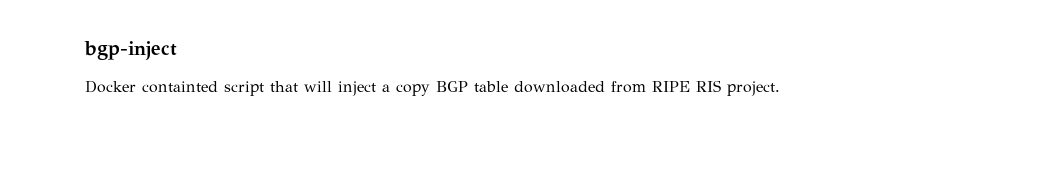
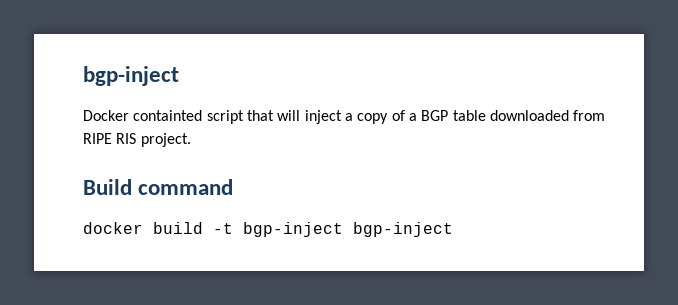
- Docker containted script that will inject a copy BGP table downloaded from RIPE RIS project.
+ Docker containted script that will inject a copy of a BGP table downloaded from RIPE RIS project.
+ Build command
+ docker build -t bgp-inject bgp-inject

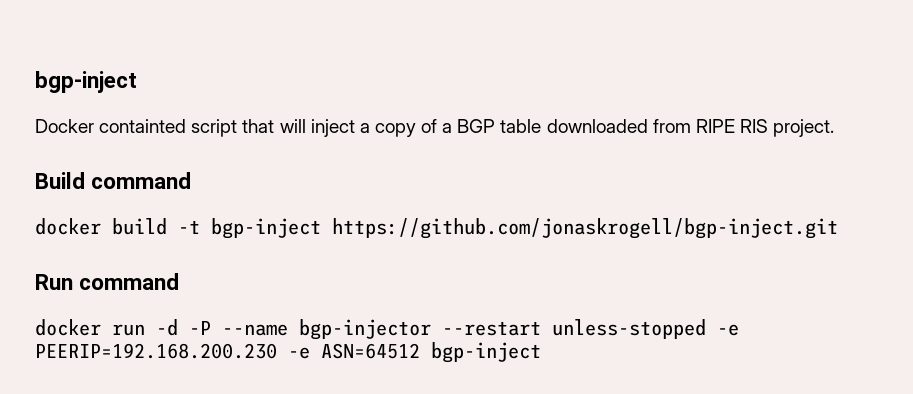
- docker build -t bgp-inject bgp-inject
+ docker build -t bgp-inject https://github.com/jonaskrogell/bgp-inject.git
+ Run command
+ docker run -d -P --name bgp-injector --restart unless-stopped -e PEERIP=192.168.200.230 -e ASN=64512 bgp-inject

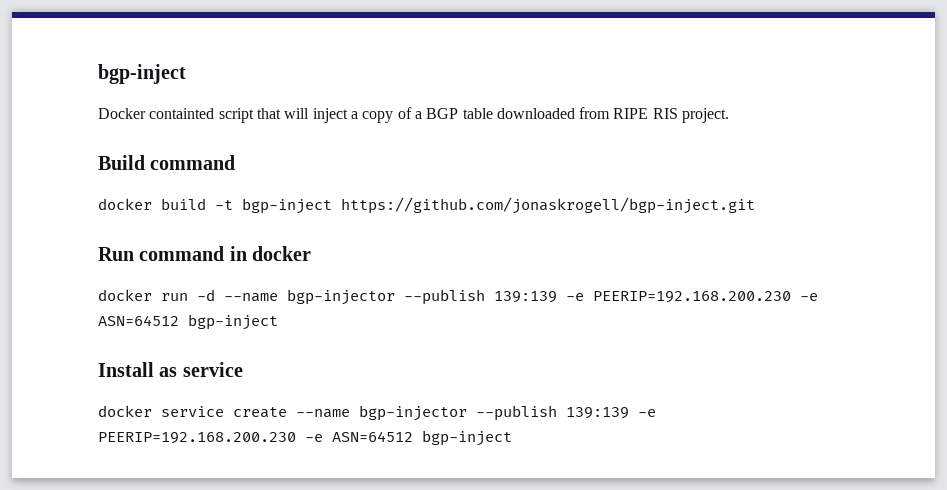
- Run command
+ Run command in docker
- docker run -d -P --name bgp-injector --restart unless-stopped -e PEERIP=192.168.200.230 -e ASN=64512 bgp-inject
+ docker run -d --name bgp-injector --publish 139:139 -e PEERIP=192.168.200.230 -e ASN=64512 bgp-inject
+ Install as service
+ docker service create --name bgp-injector --publish 139:139 -e PEERIP=192.168.200.230 -e ASN=64512 bgp-inject

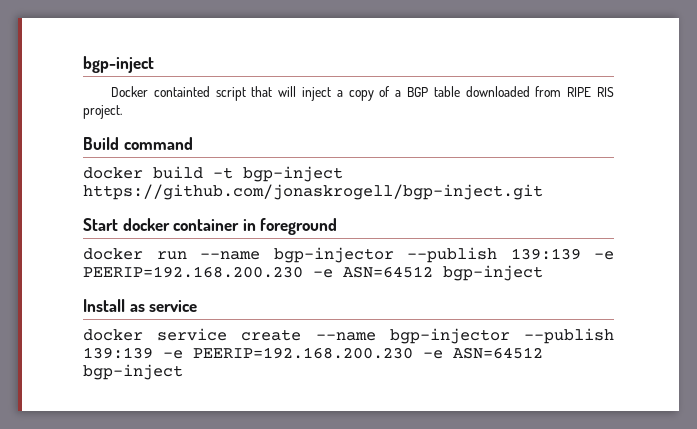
- Run command in docker
+ Start docker container in foreground
- docker run -d --name bgp-injector --publish 139:139 -e PEERIP=192.168.200.230 -e ASN=64512 bgp-inject
+ docker run --name bgp-injector --publish 139:139 -e PEERIP=192.168.200.230 -e ASN=64512 bgp-inject

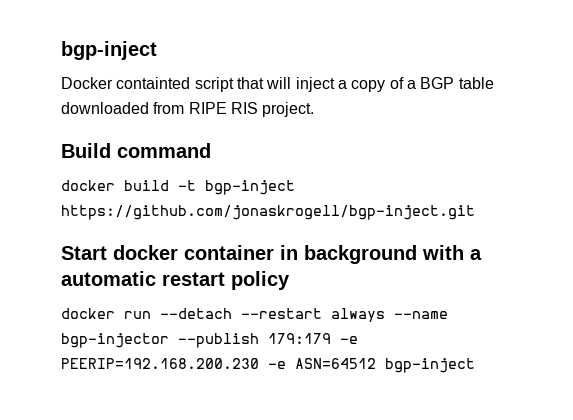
- Start docker container in foreground
+ Start docker container in background with a automatic restart policy
- docker run --name bgp-injector --publish 139:139 -e PEERIP=192.168.200.230 -e ASN=64512 bgp-inject
- Install as service
- docker service create --name bgp-injector --publish 139:139 -e PEERIP=192.168.200.230 -e ASN=64512 bgp-inject
+ docker run --detach --restart always --name bgp-injector --publish 179:179 -e PEERIP=192.168.200.230 -e ASN=64512 bgp-inject

